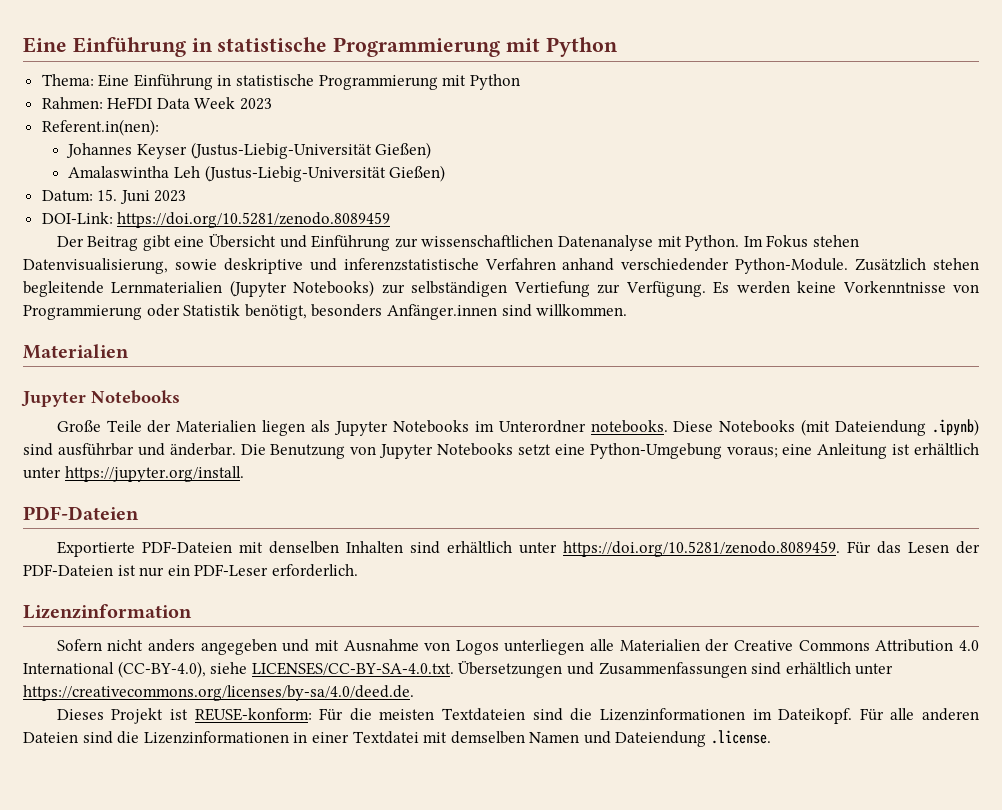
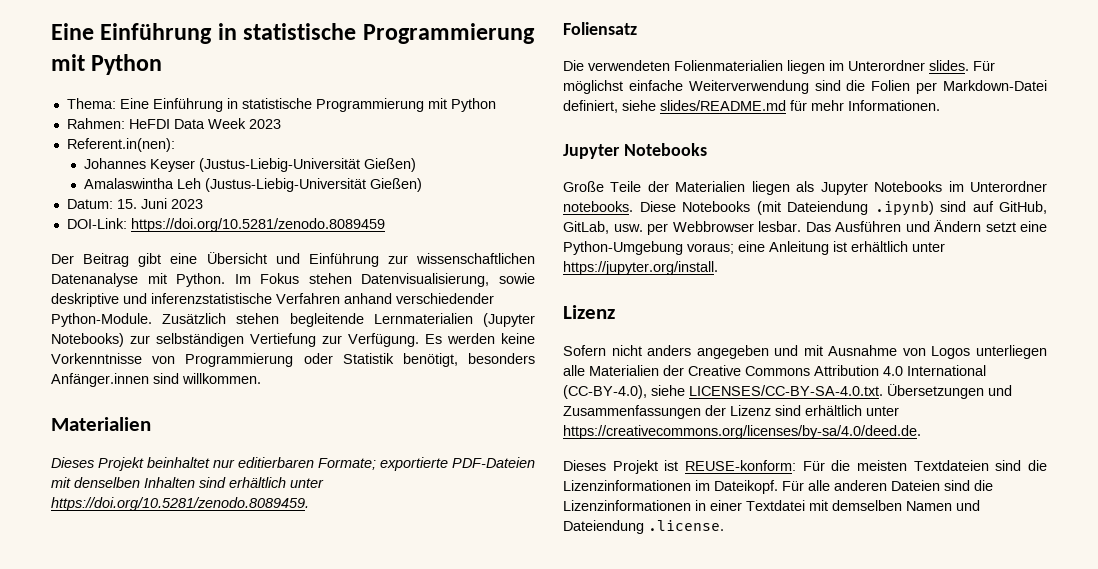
+ Dieses Projekt beinhaltet nur editierbaren Formate; exportierte PDF-Dateien mit denselben Inhalten sind erhältlich unter https://doi.org/10.5281/zenodo.8089459.
+ Foliensatz
+ Die verwendeten Folienmaterialien liegen im Unterordner slides. Für möglichst einfache Weiterverwendung sind die Folien per Markdown-Datei definiert, siehe slides/README.md für mehr Informationen.
- Diese Notebooks (mit Dateiendung .ipynb) sind ausführbar und änderbar. Die Benutzung von Jupyter Notebooks setzt eine Python-Umgebung voraus; eine Anleitung ist erhältlich unter https://jupyter.org/install.
- PDF-Dateien
- Exportierte PDF-Dateien mit denselben Inhalten sind erhältlich unter https://doi.org/10.5281/zenodo.8089459. Für das Lesen der PDF-Dateien ist nur ein PDF-Leser erforderlich.
- Lizenzinformation
+ Diese Notebooks (mit Dateiendung .ipynb) sind auf GitHub, GitLab, usw. per Webbrowser lesbar. Das Ausführen und Ändern setzt eine Python-Umgebung voraus; eine Anleitung ist erhältlich unter https://jupyter.org/install.
+ Lizenz
- Sofern nicht anders angegeben und mit Ausnahme von Logos unterliegen alle Materialien der Creative Commons Attribution 4.0 International (CC-BY-4.0), siehe LICENSES/CC-BY-SA-4.0.txt. Übersetzungen und Zusammenfassungen sind erhältlich unter https://creativecommons.org/licenses/by-sa/4.0/deed.de.
+ Sofern nicht anders angegeben und mit Ausnahme von Logos unterliegen alle Materialien der Creative Commons Attribution 4.0 International (CC-BY-4.0), siehe LICENSES/CC-BY-SA-4.0.txt. Übersetzungen und Zusammenfassungen der Lizenz sind erhältlich unter https://creativecommons.org/licenses/by-sa/4.0/deed.de.

